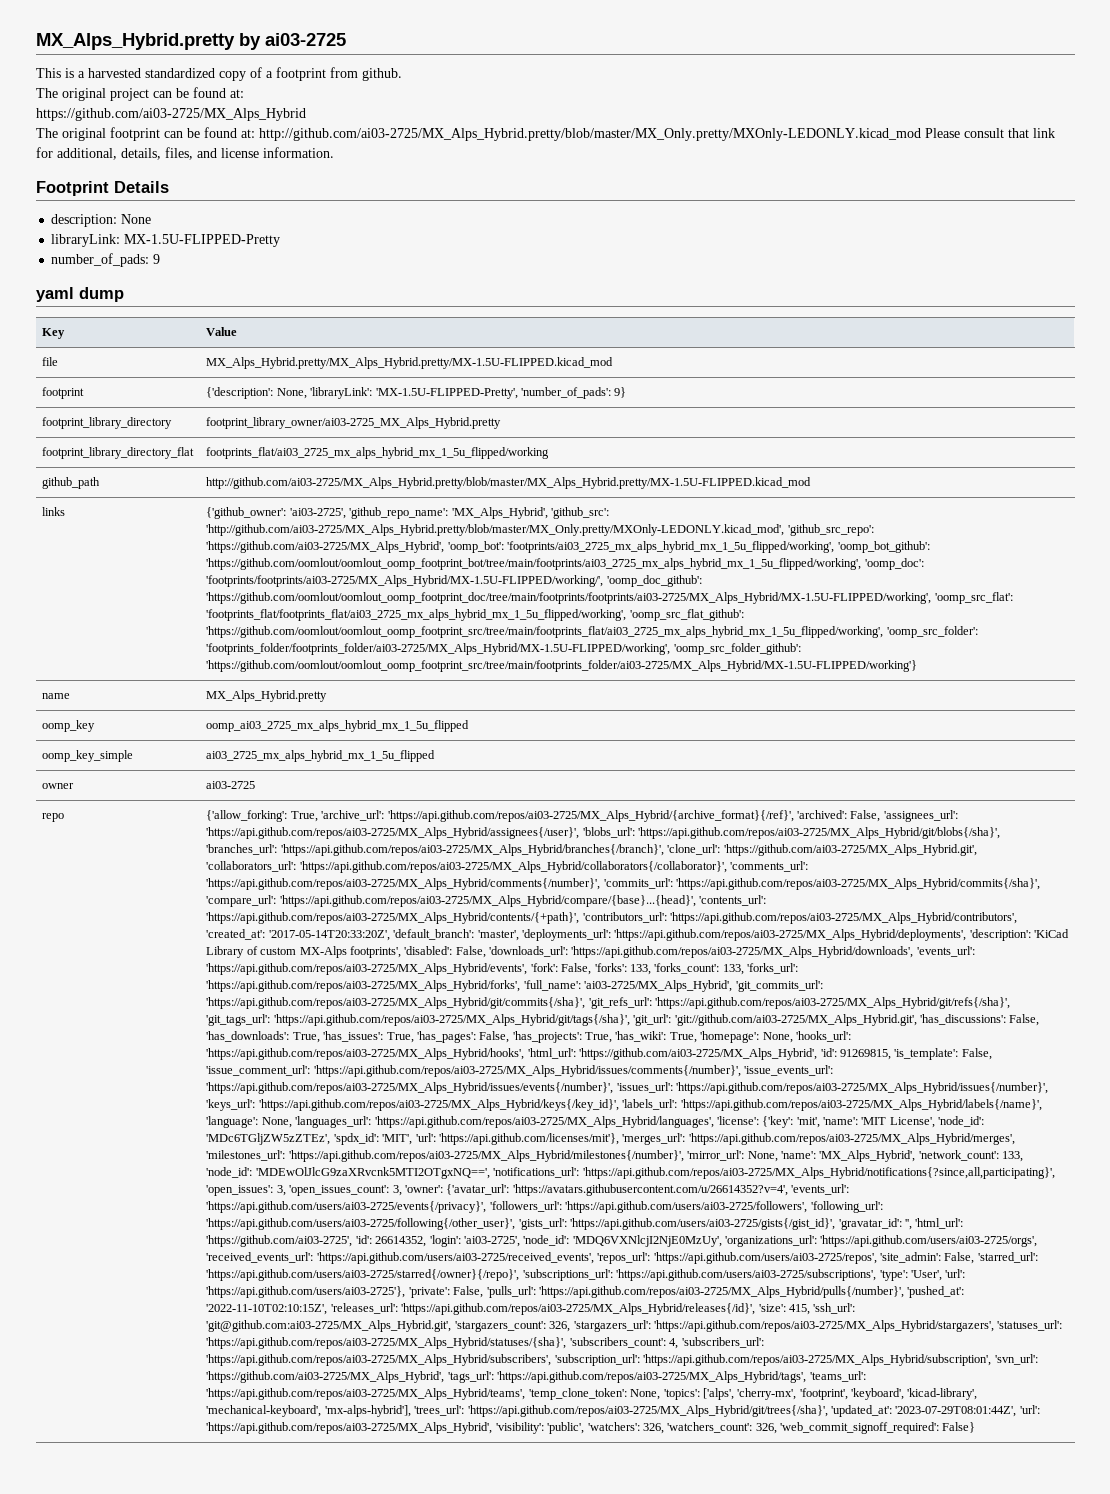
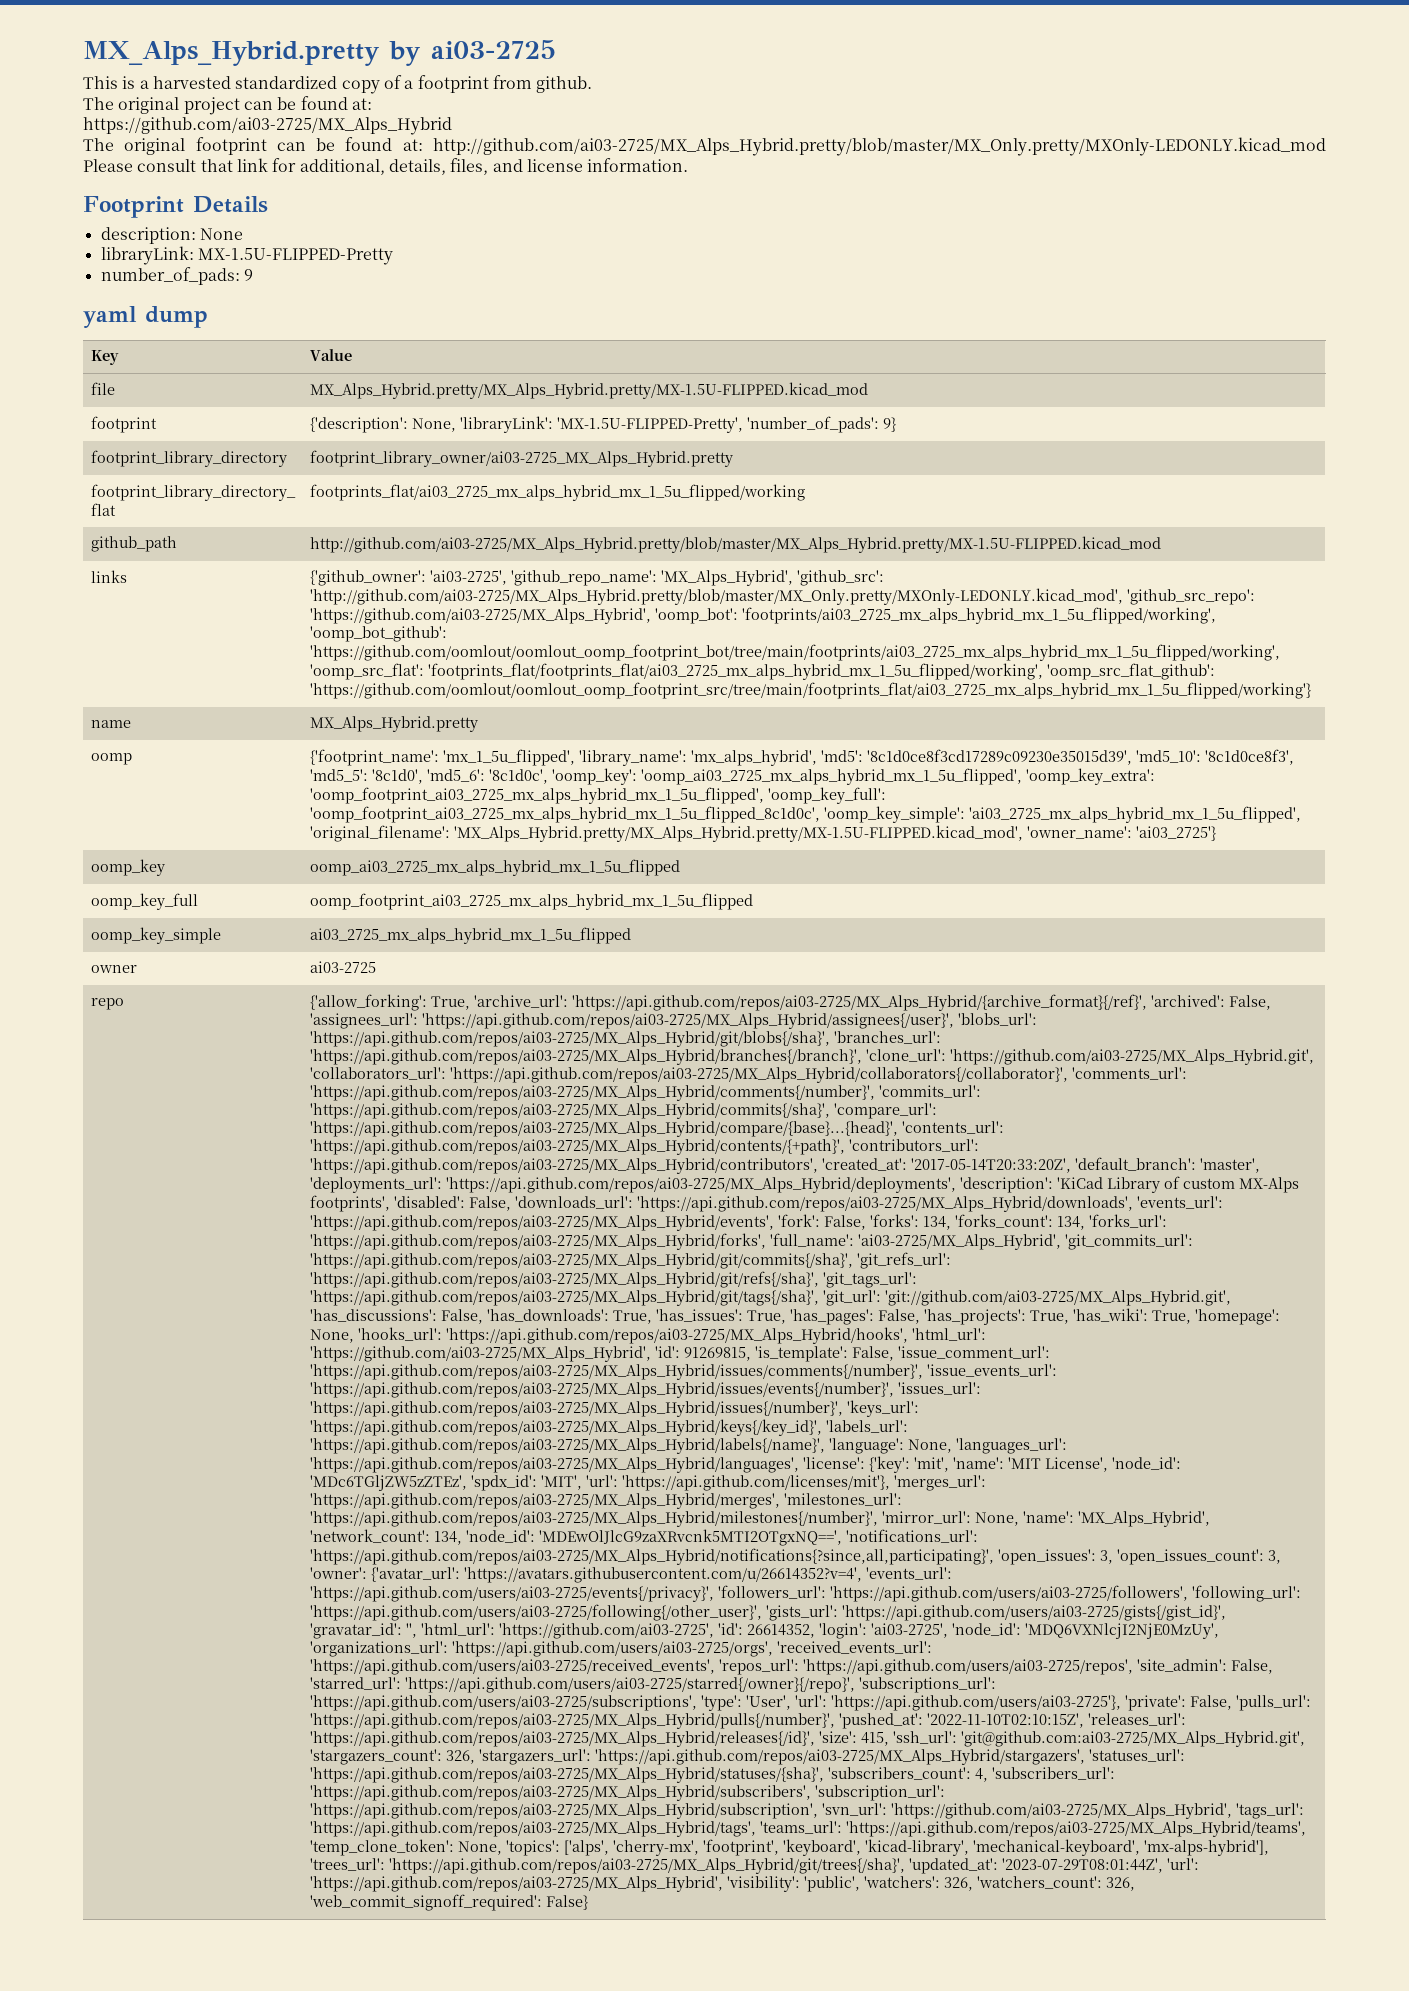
- links | {'github_owner': 'ai03-2725', 'github_repo_name': 'MX_Alps_Hybrid', 'github_src': 'http://github.com/ai03-2725/MX_Alps_Hybrid.pretty/blob/master/MX_Only.pretty/MXOnly-LEDONLY.kicad_mod', 'github_src_repo': 'https://github.com/ai03-2725/MX_Alps_Hybrid', 'oomp_bot': 'footprints/ai03_2725_mx_alps_hybrid_mx_1_5u_flipped/working', 'oomp_bot_github': 'https://github.com/oomlout/oomlout_oomp_footprint_bot/tree/main/footprints/ai03_2725_mx_alps_hybrid_mx_1_5u_flipped/working', 'oomp_doc': 'footprints/footprints/ai03-2725/MX_Alps_Hybrid/MX-1.5U-FLIPPED/working/', 'oomp_doc_github': 'https://github.com/oomlout/oomlout_oomp_footprint_doc/tree/main/footprints/footprints/ai03-2725/MX_Alps_Hybrid/MX-1.5U-FLIPPED/working', 'oomp_src_flat': 'footprints_flat/footprints_flat/ai03_2725_mx_alps_hybrid_mx_1_5u_flipped/working', 'oomp_src_flat_github': 'https://github.com/oomlout/oomlout_oomp_footprint_src/tree/main/footprints_flat/ai03_2725_mx_alps_hybrid_mx_1_5u_flipped/working', 'oomp_src_folder': 'footprints_folder/footprints_folder/ai03-2725/MX_Alps_Hybrid/MX-1.5U-FLIPPED/working', 'oomp_src_folder_github': 'https://github.com/oomlout/oomlout_oomp_footprint_src/tree/main/footprints_folder/ai03-2725/MX_Alps_Hybrid/MX-1.5U-FLIPPED/working'}
+ links | {'github_owner': 'ai03-2725', 'github_repo_name': 'MX_Alps_Hybrid', 'github_src': 'http://github.com/ai03-2725/MX_Alps_Hybrid.pretty/blob/master/MX_Only.pretty/MXOnly-LEDONLY.kicad_mod', 'github_src_repo': 'https://github.com/ai03-2725/MX_Alps_Hybrid', 'oomp_bot': 'footprints/ai03_2725_mx_alps_hybrid_mx_1_5u_flipped/working', 'oomp_bot_github': 'https://github.com/oomlout/oomlout_oomp_footprint_bot/tree/main/footprints/ai03_2725_mx_alps_hybrid_mx_1_5u_flipped/working', 'oomp_src_flat': 'footprints_flat/footprints_flat/ai03_2725_mx_alps_hybrid_mx_1_5u_flipped/working', 'oomp_src_flat_github': 'https://github.com/oomlout/oomlout_oomp_footprint_src/tree/main/footprints_flat/ai03_2725_mx_alps_hybrid_mx_1_5u_flipped/working'}
  name | MX_Alps_Hybrid.pretty
+ oomp | {'footprint_name': 'mx_1_5u_flipped', 'library_name': 'mx_alps_hybrid', 'md5': '8c1d0ce8f3cd17289c09230e35015d39', 'md5_10': '8c1d0ce8f3', 'md5_5': '8c1d0', 'md5_6': '8c1d0c', 'oomp_key': 'oomp_ai03_2725_mx_alps_hybrid_mx_1_5u_flipped', 'oomp_key_extra': 'oomp_footprint_ai03_2725_mx_alps_hybrid_mx_1_5u_flipped', 'oomp_key_full': 'oomp_footprint_ai03_2725_mx_alps_hybrid_mx_1_5u_flipped_8c1d0c', 'oomp_key_simple': 'ai03_2725_mx_alps_hybrid_mx_1_5u_flipped', 'original_filename': 'MX_Alps_Hybrid.pretty/MX_Alps_Hybrid.pretty/MX-1.5U-FLIPPED.kicad_mod', 'owner_name': 'ai03_2725'}
+ oomp_key_full | oomp_footprint_ai03_2725_mx_alps_hybrid_mx_1_5u_flipped
- 133, 'forks_count': 133, 'forks_url':
+ 134, 'forks_count': 134, 'forks_url':
- 133, 'node_id':
+ 134, 'node_id':

